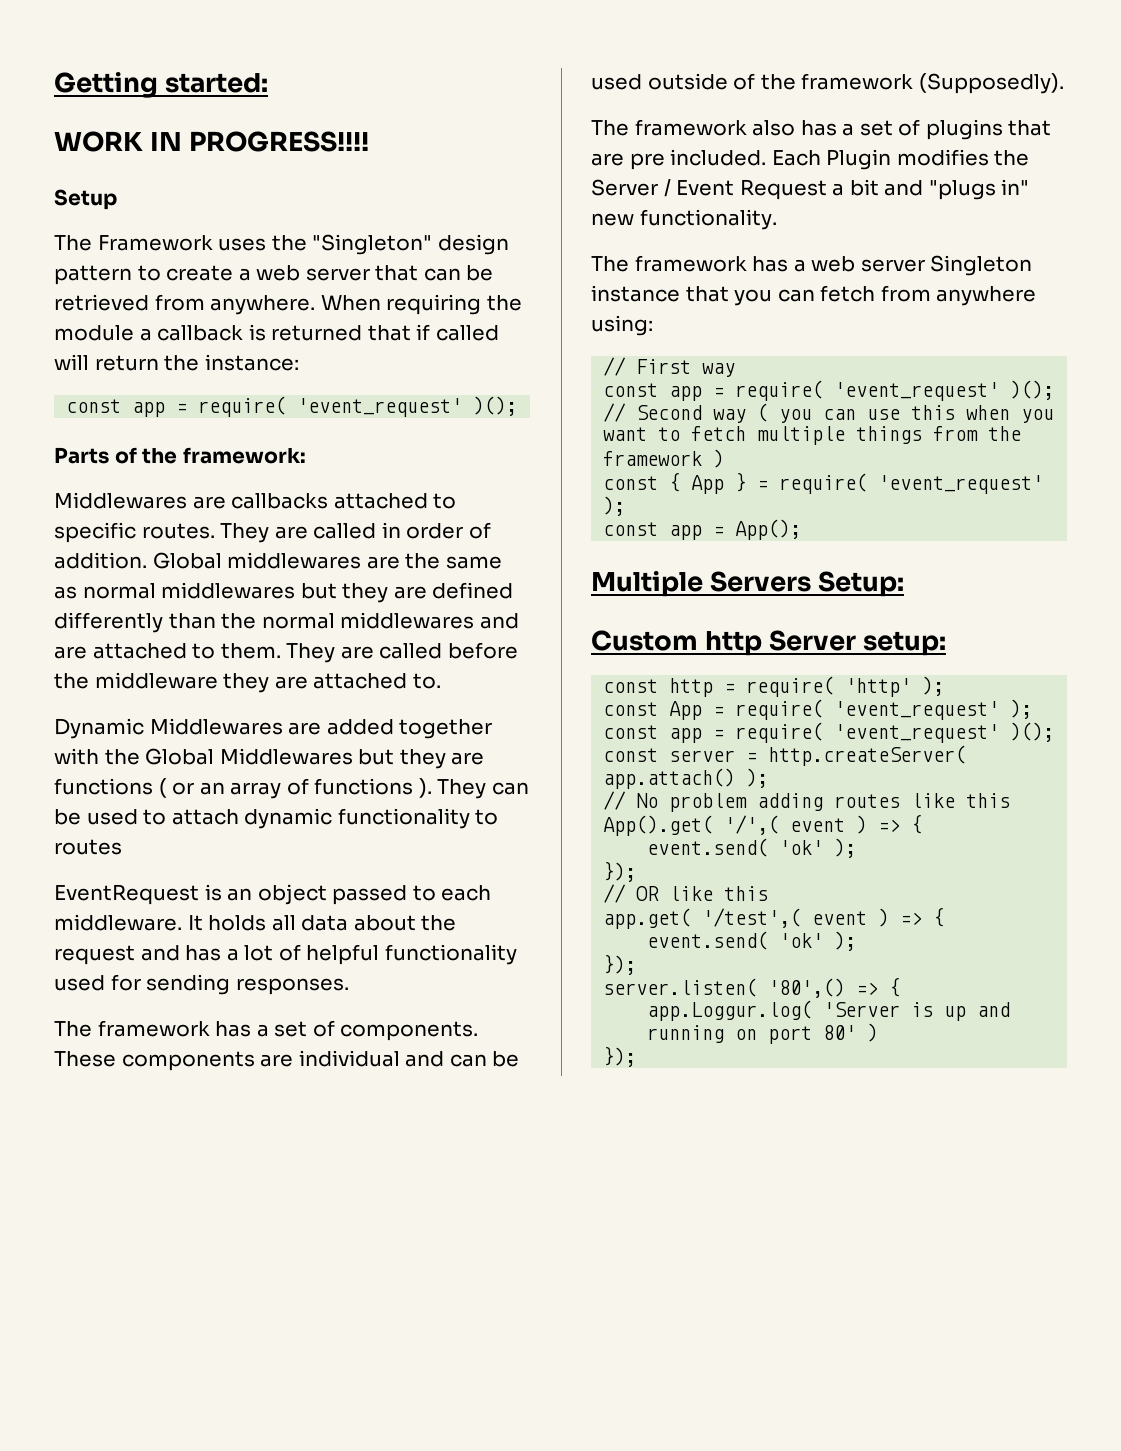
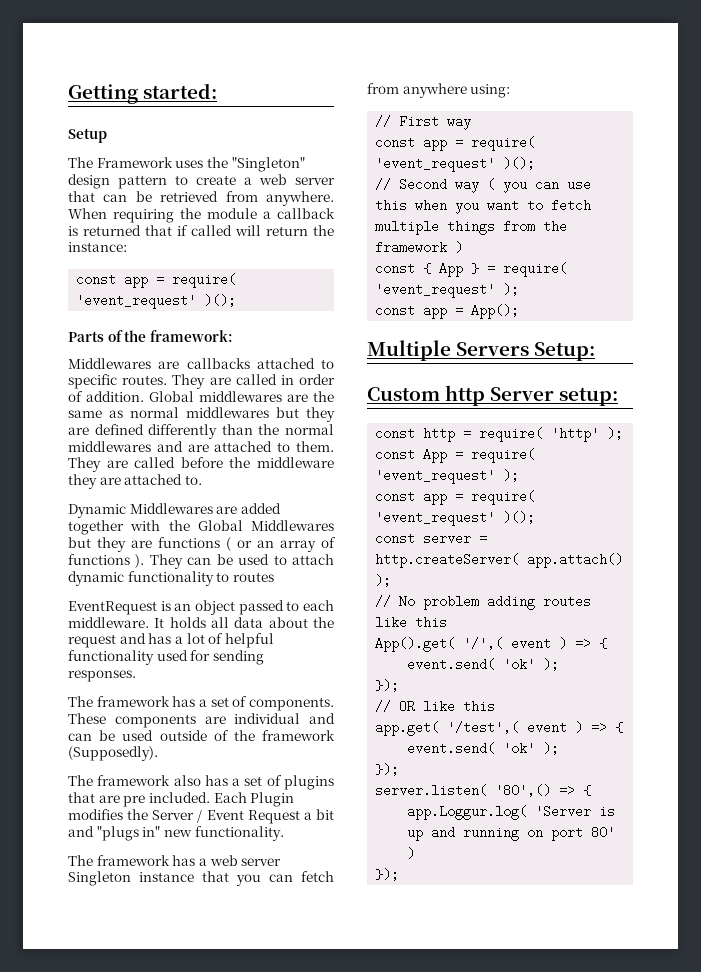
- WORK IN PROGRESS!!!!

